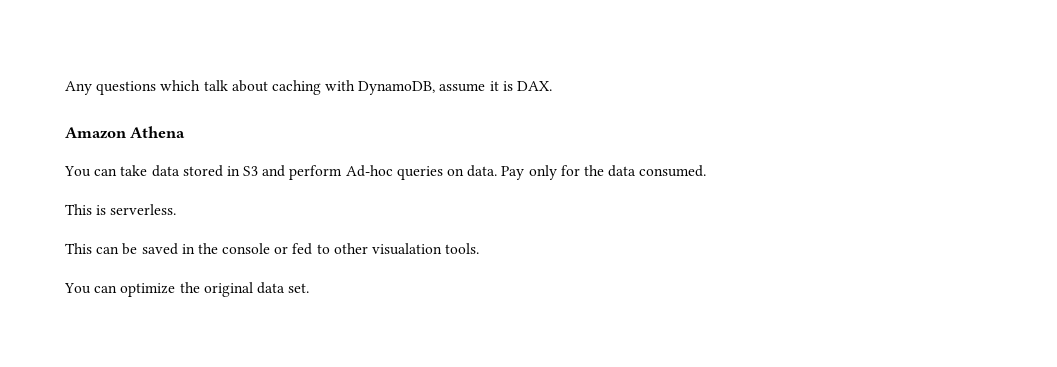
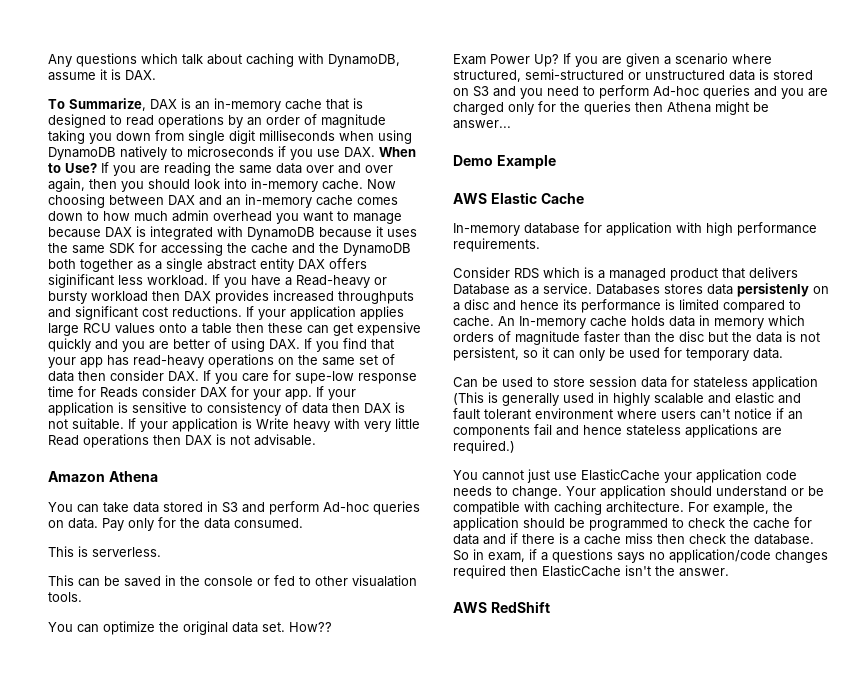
+ To Summarize, DAX is an in-memory cache that is designed to read operations by an order of magnitude taking you down from single digit milliseconds when using DynamoDB natively to microseconds if you use DAX. When to Use? If you are reading the same data over and over again, then you should look into in-memory cache. Now choosing between DAX and an in-memory cache comes down to how much admin overhead you want to manage because DAX is integrated with DynamoDB because it uses the same SDK for accessing the cache and the DynamoDB both together as a single abstract entity DAX offers siginificant less workload. If you have a Read-heavy or bursty workload then DAX provides increased throughputs and significant cost reductions. If your application applies large RCU values onto a table then these can get expensive quickly and you are better of using DAX. If you find that your app has read-heavy operations on the same set of data then consider DAX. If you care for supe-low response time for Reads consider DAX for your app. If your application is sensitive to consistency of data then DAX is not suitable. If your application is Write heavy with very little Read operations then DAX is not advisable.
+ How??
+ Exam Power Up? If you are given a scenario where structured, semi-structured or unstructured data is stored on S3 and you need to perform Ad-hoc queries and you are charged only for the queries then Athena might be answer...
+ Demo Example
+ AWS Elastic Cache
+ In-memory database for application with high performance requirements.
+ Consider RDS which is a managed product that delivers Database as a service. Databases stores data persistenly on a disc and hence its performance is limited compared to cache. An In-memory cache holds data in memory which orders of magnitude faster than the disc but the data is not persistent, so it can only be used for temporary data.
+ Can be used to store session data for stateless application (This is generally used in highly scalable and elastic and fault tolerant environment where users can't notice if an components fail and hence stateless applications are required.)
+ You cannot just use ElasticCache your application code needs to change. Your application should understand or be compatible with caching architecture. For example, the application should be programmed to check the cache for data and if there is a cache miss then check the database. So in exam, if a questions says no application/code changes required then ElasticCache isn't the answer.
+ AWS RedShift

